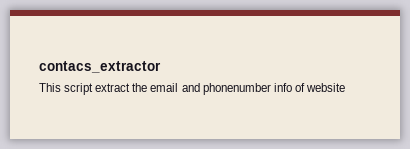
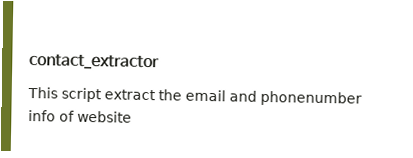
- contacs_extractor
+ contact_extractor

